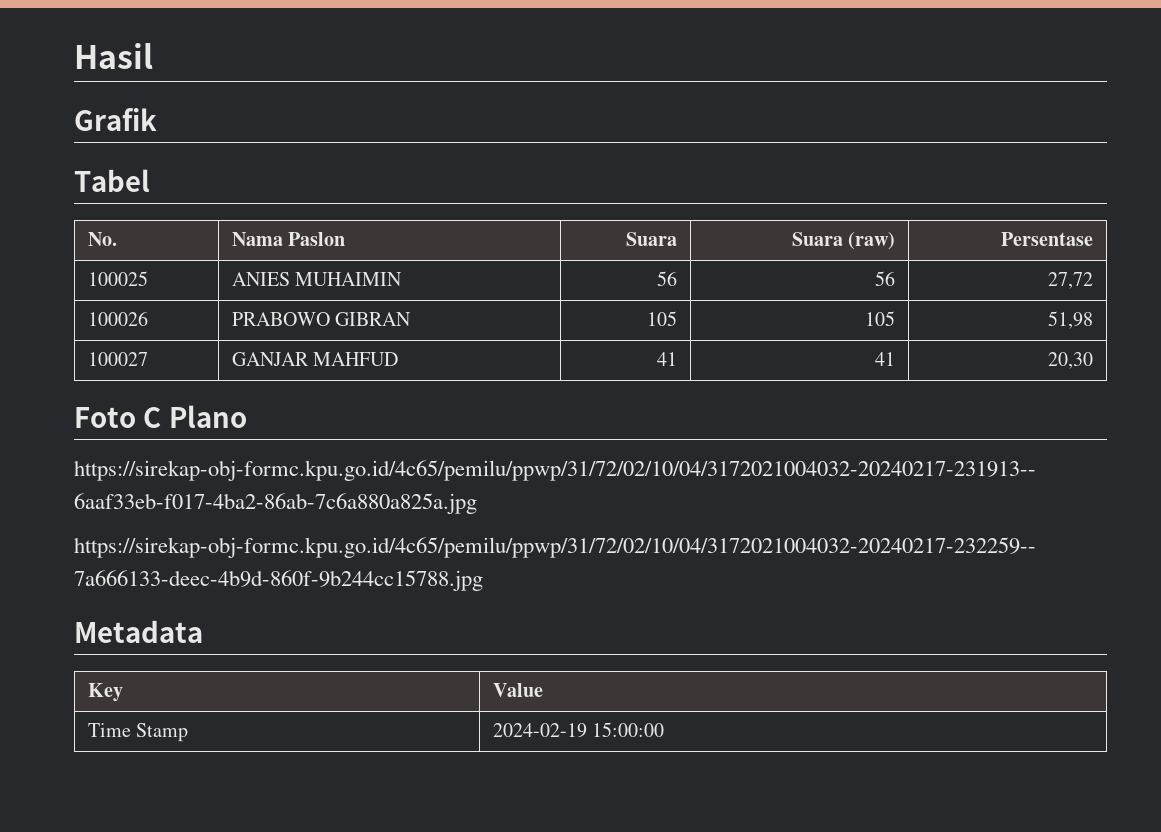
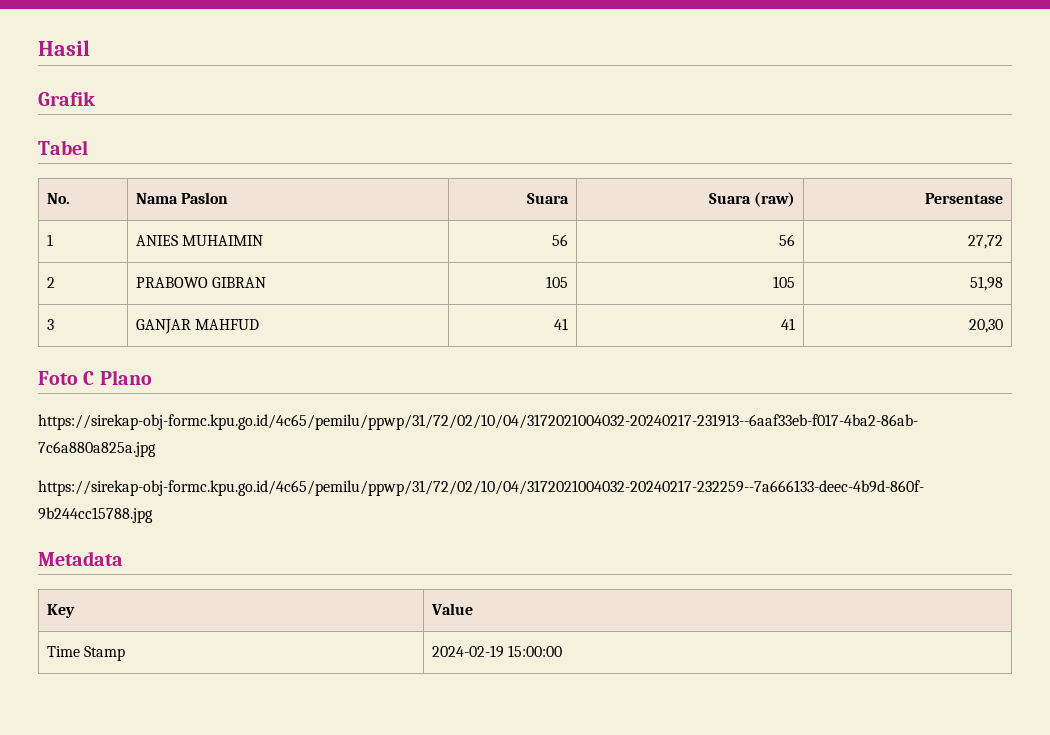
- 100025 | ANIES MUHAIMIN | 56 | 56 | 27,72
+ 1 | ANIES MUHAIMIN | 56 | 56 | 27,72
- 100026 | PRABOWO GIBRAN | 105 | 105 | 51,98
+ 2 | PRABOWO GIBRAN | 105 | 105 | 51,98
- 100027 | GANJAR MAHFUD | 41 | 41 | 20,30
+ 3 | GANJAR MAHFUD | 41 | 41 | 20,30

